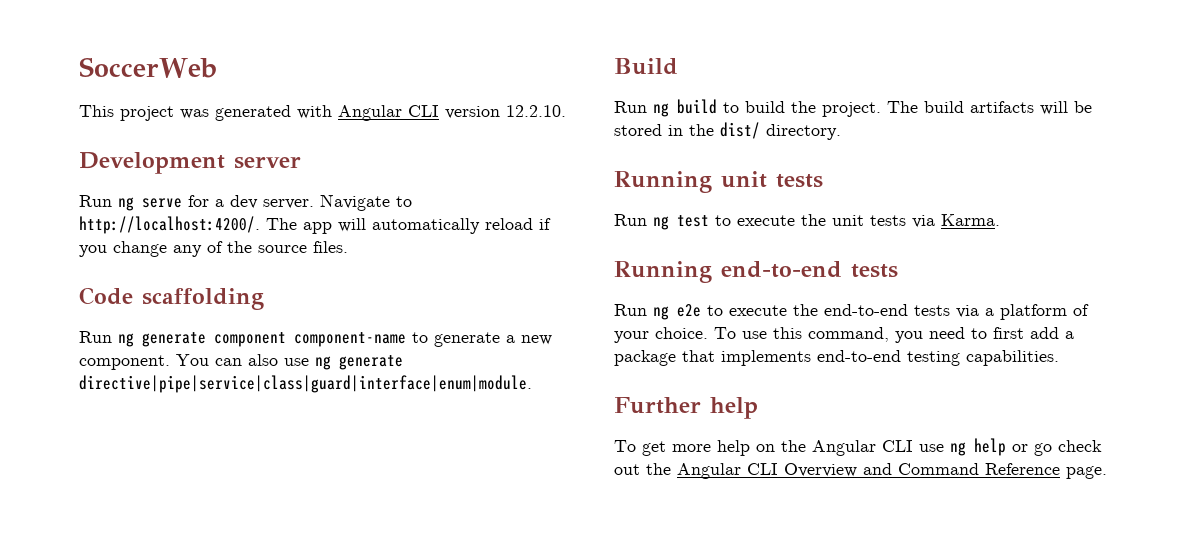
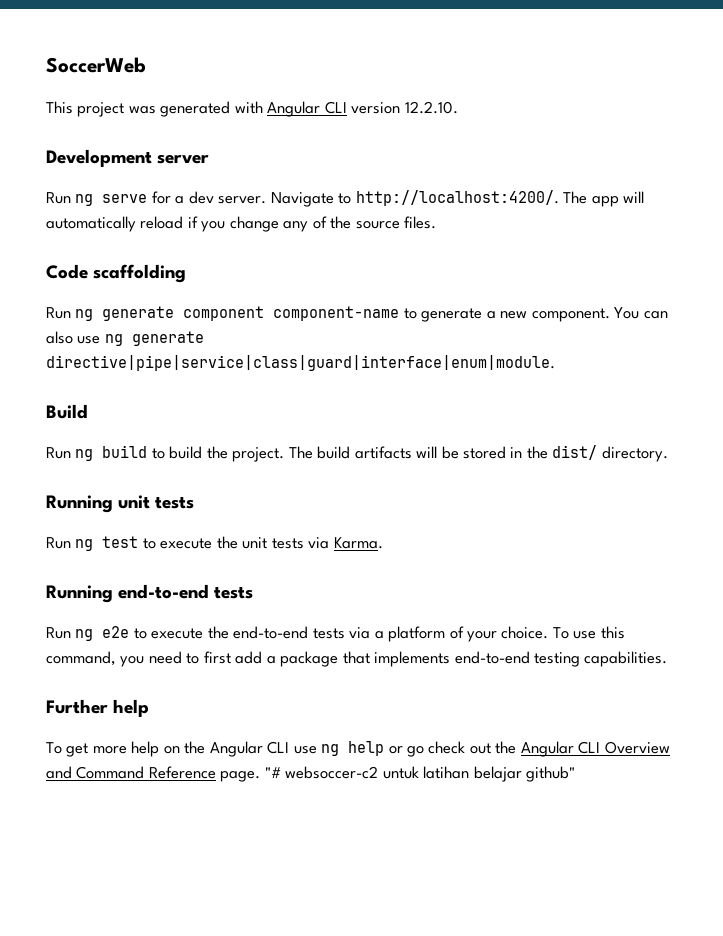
+ "# websoccer-c2 untuk latihan belajar github"

